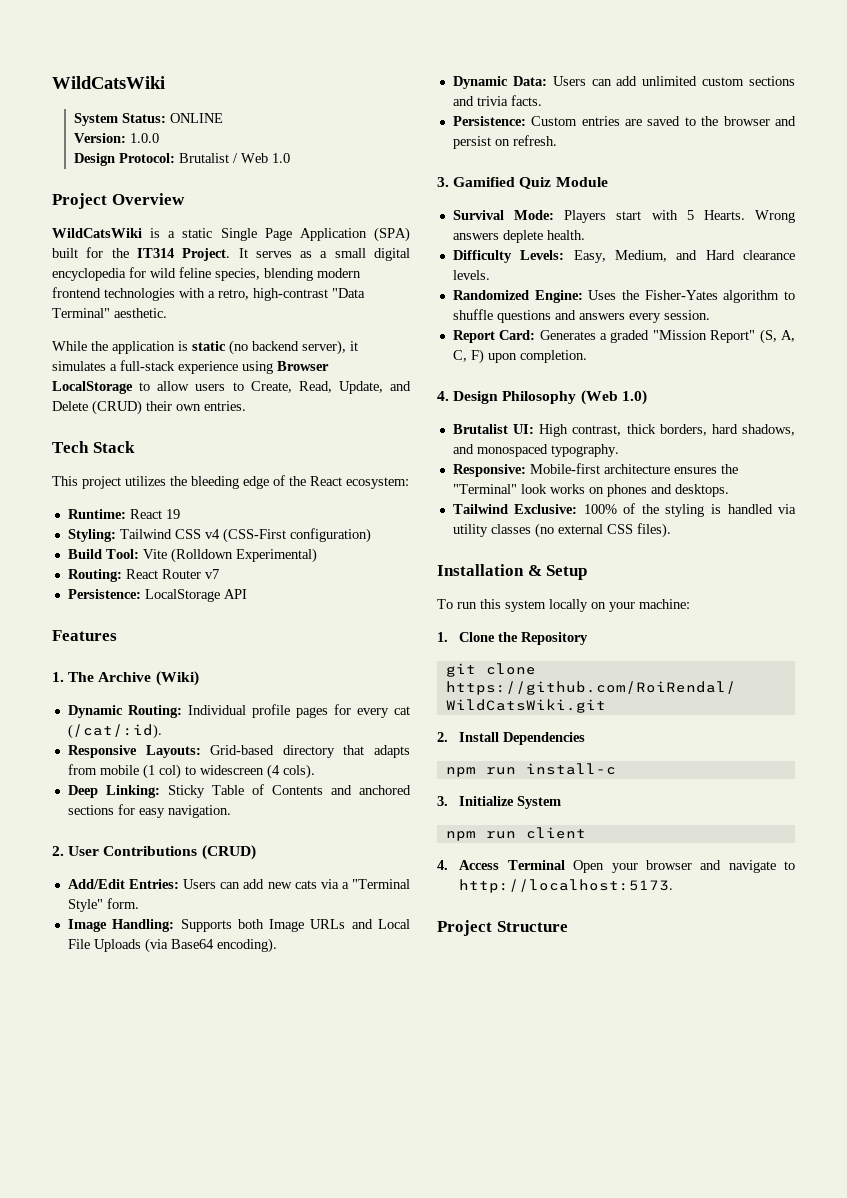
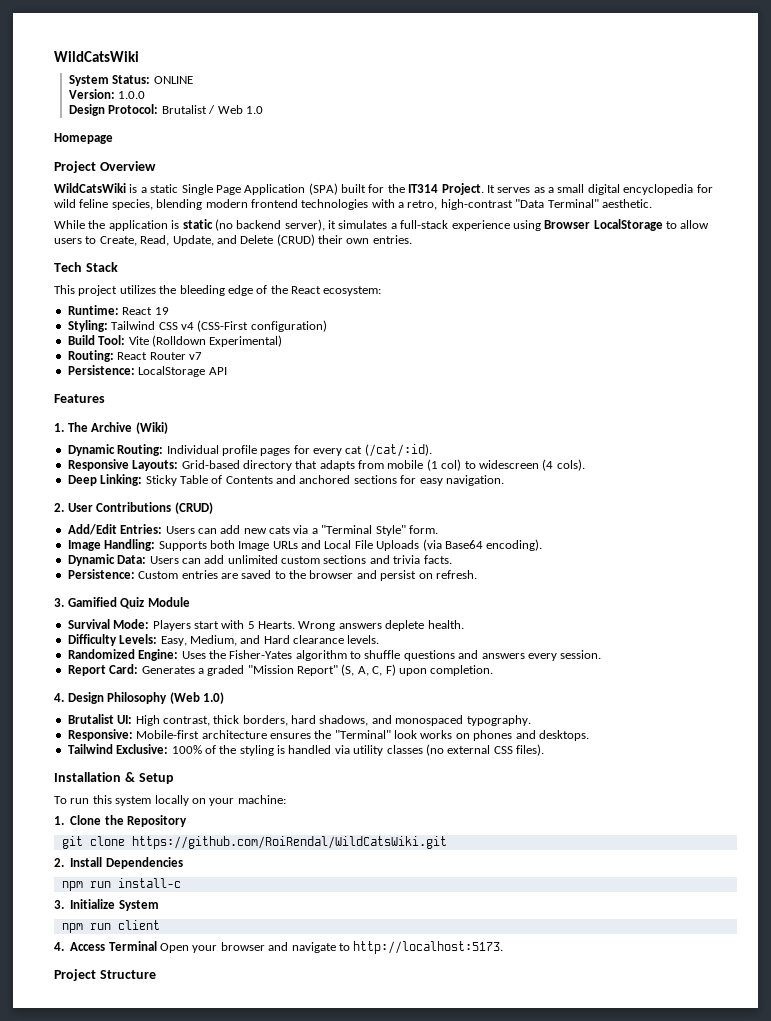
+ Homepage

